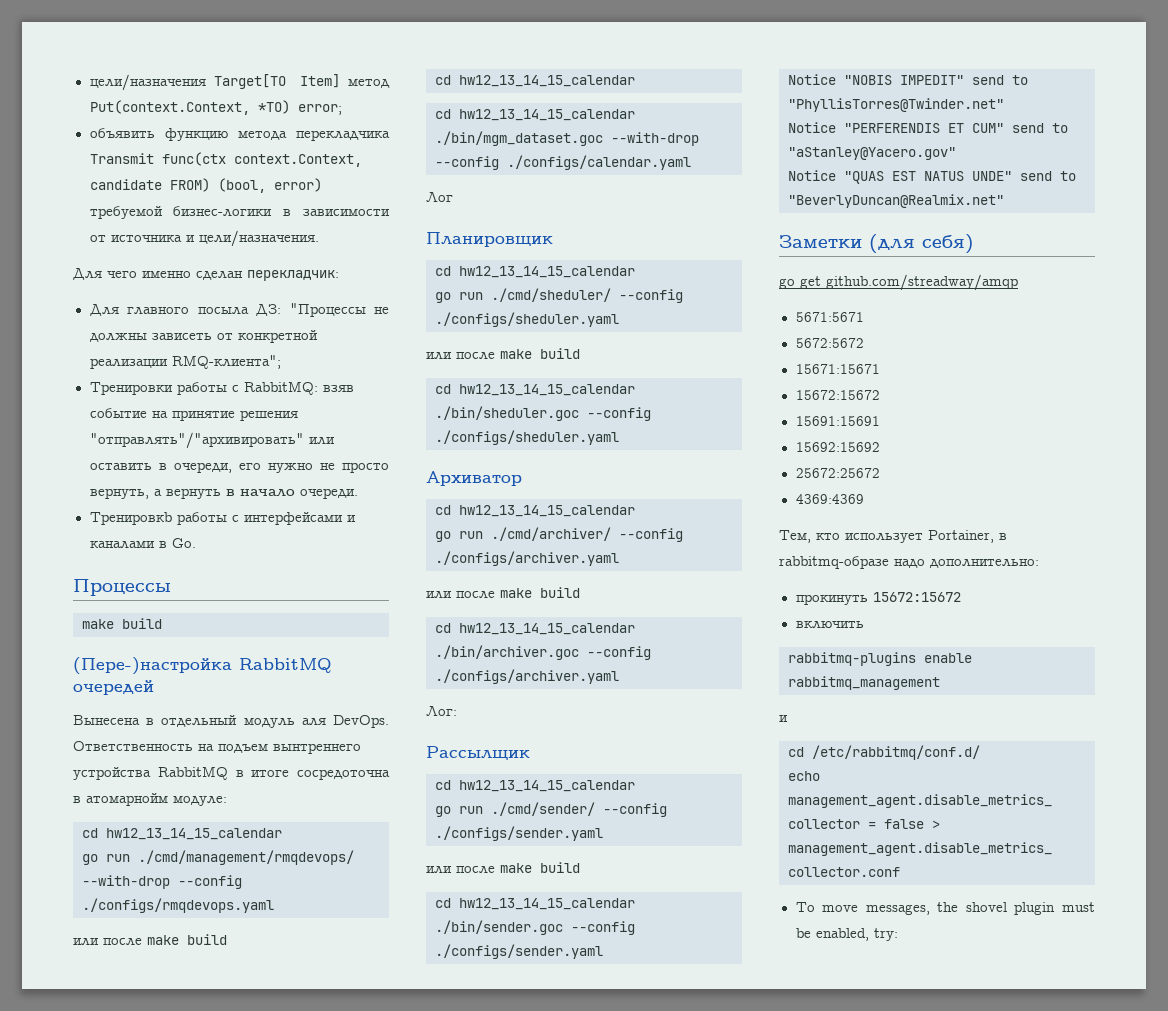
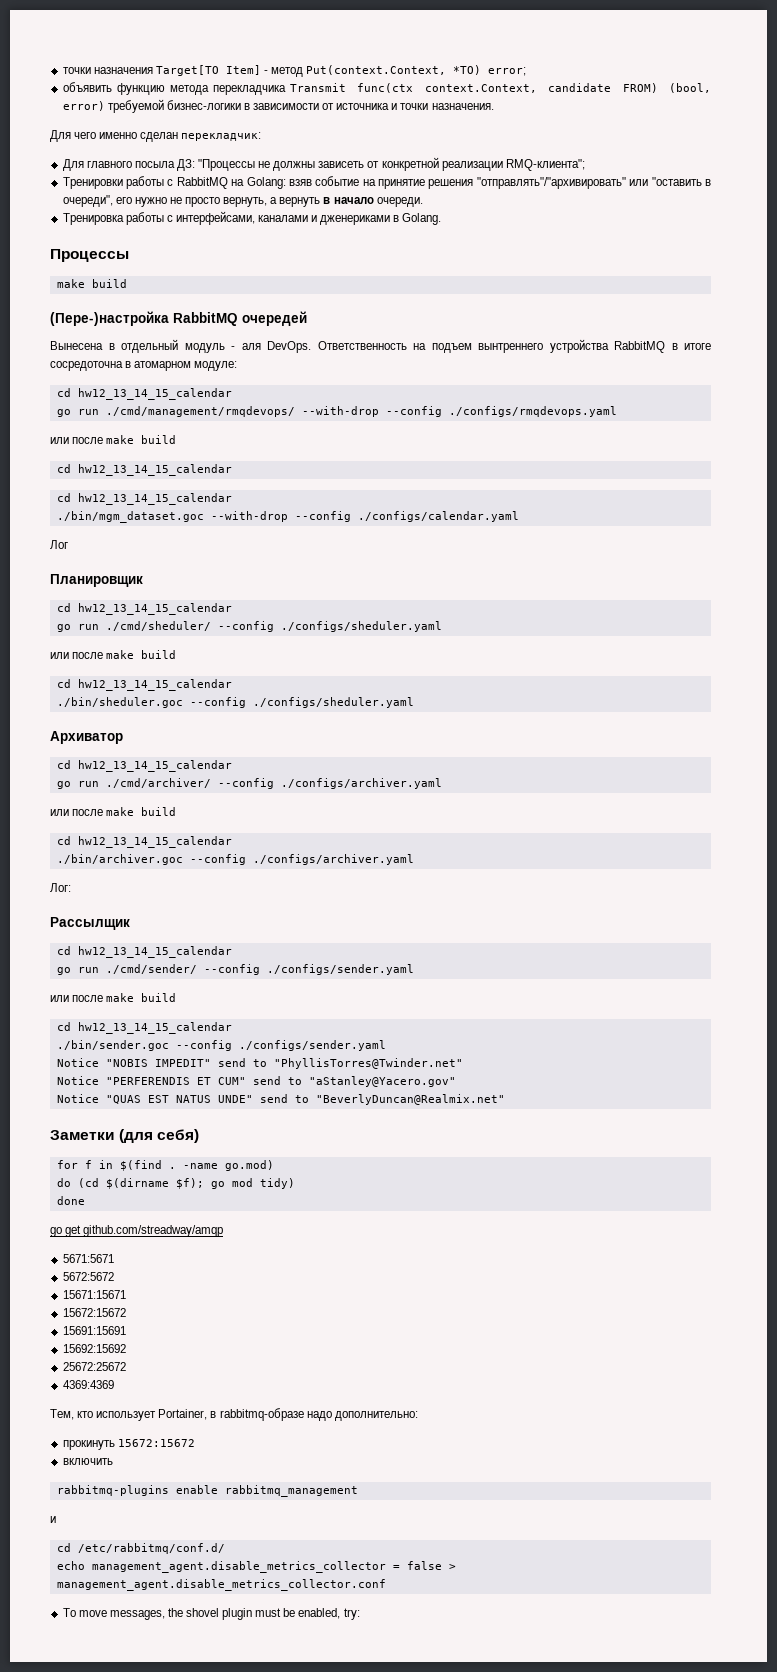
- цели/назначения Target[TO Item] метод Put(context.Context, *TO) error;
+ точки назначения Target[TO Item] - метод Put(context.Context, *TO) error;
- объявить функцию метода перекладчика Transmit func(ctx context.Context, candidate FROM) (bool, error) требуемой бизнес-логики в зависимости от источника и цели/назначения.
+ объявить функцию метода перекладчика Transmit func(ctx context.Context, candidate FROM) (bool, error) требуемой бизнес-логики в зависимости от источника и точки назначения.
- Тренировки работы с RabbitMQ: взяв событие на принятие решения "отправлять"/"архивировать" или оставить в очереди, его нужно не просто вернуть, а вернуть в начало очереди.
+ Тренировки работы с RabbitMQ на Golang: взяв событие на принятие решения "отправлять"/"архивировать" или "оставить в очереди", его нужно не просто вернуть, а вернуть в начало очереди.
- Тренировкb работы с интерфейсами и каналами в Go.
+ Тренировка работы с интерфейсами, каналами и дженериками в Golang.
- Вынесена в отдельный модуль аля DevOps.
+ Вынесена в отдельный модуль - аля DevOps.
- Ответственность на подъем вынтреннего устройства RabbitMQ в итоге сосредоточна в атомарнойм модуле:
+ Ответственность на подъем вынтреннего устройства RabbitMQ в итоге сосредоточна в атомарном модуле:
+ for f in $(find . -name go.mod)
+ do (cd $(dirname $f); go mod tidy)
+ done

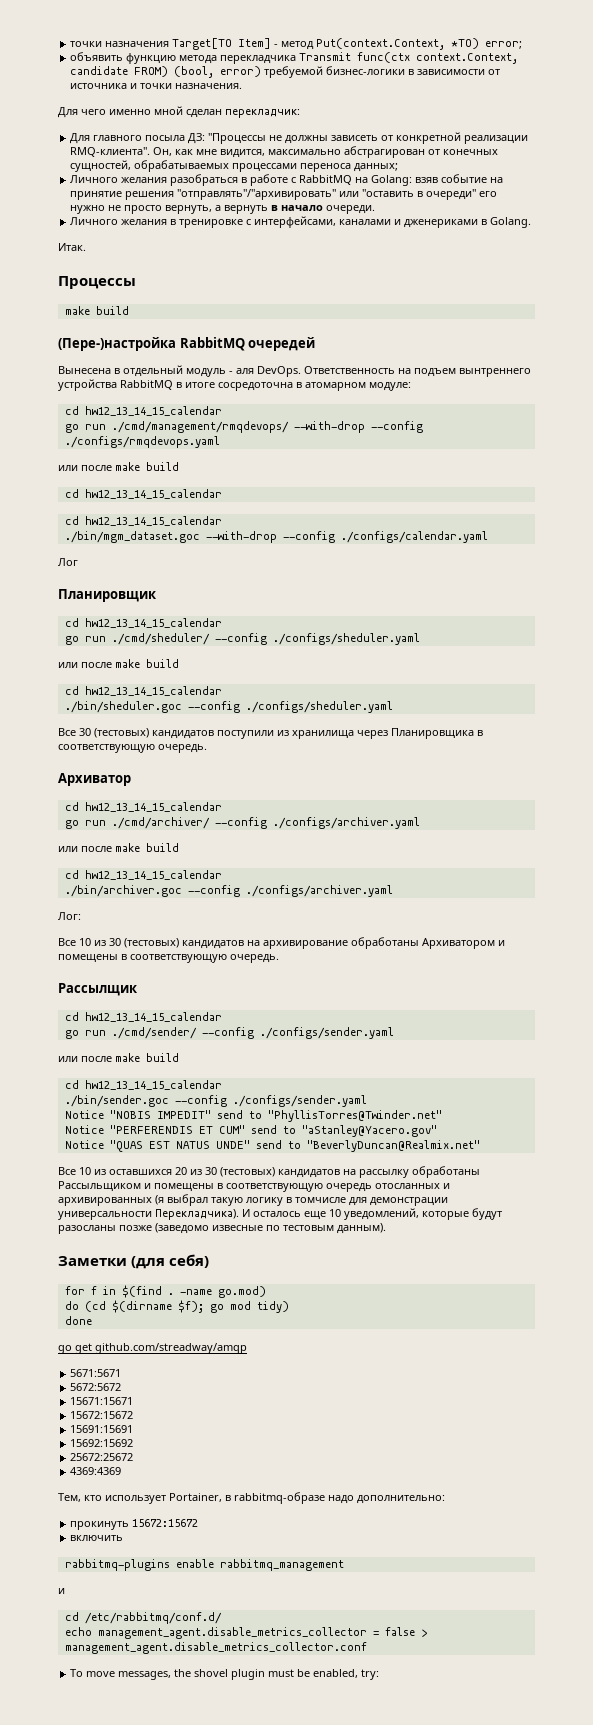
- Для чего именно сделан перекладчик:
+ Для чего именно мной сделан перекладчик:
- Для главного посыла ДЗ: "Процессы не должны зависеть от конкретной реализации RMQ-клиента";
- Тренировки работы с RabbitMQ на Golang: взяв событие на принятие решения "отправлять"/"архивировать" или "оставить в очереди", его нужно не просто вернуть, а вернуть в начало очереди.
+ Для главного посыла ДЗ: "Процессы не должны зависеть от конкретной реализации RMQ-клиента". Он, как мне видится, максимально абстрагирован от конечных сущностей, обрабатываемых процессами переноса данных;
+ Личного желания разобраться в работе с RabbitMQ на Golang: взяв событие на принятие решения "отправлять"/"архивировать" или "оставить в очереди" его нужно не просто вернуть, а вернуть в начало очереди.
- Тренировка работы с интерфейсами, каналами и дженериками в Golang.
+ Личного желания в тренировке с интерфейсами, каналами и дженериками в Golang.
+ Итак.
+ Все 30 (тестовых) кандидатов поступили из хранилища через Планировщика в соответствующую очередь.
+ Все 10 из 30 (тестовых) кандидатов на архивирование обработаны Архиватором и помещены в соответствующую очередь.
+ Все 10 из оставшихся 20 из 30 (тестовых) кандидатов на рассылку обработаны Рассыльщиком и помещены в соответствующую очередь отосланных и архивированных (я выбрал такую логику в томчисле для демонстрации универсальности Перекладчика). И осталось еще 10 уведомлений, которые будут разосланы позже (заведомо извесные по тестовым данным).

